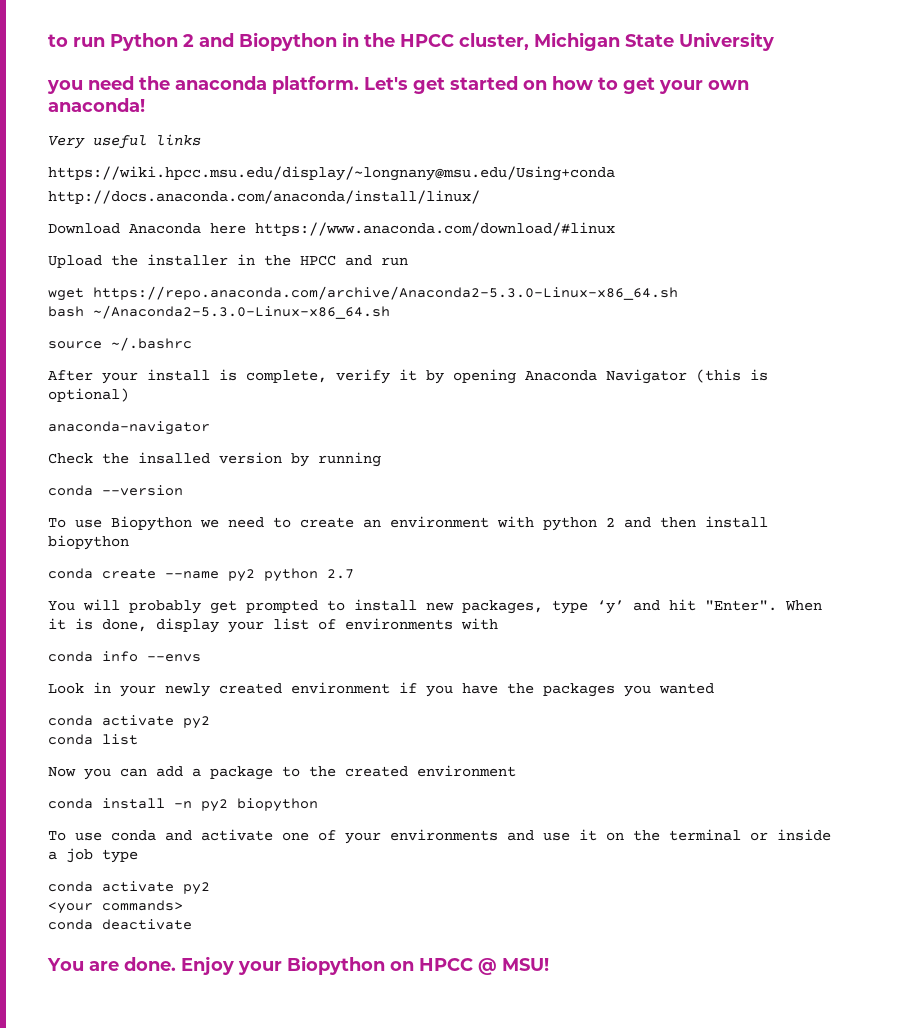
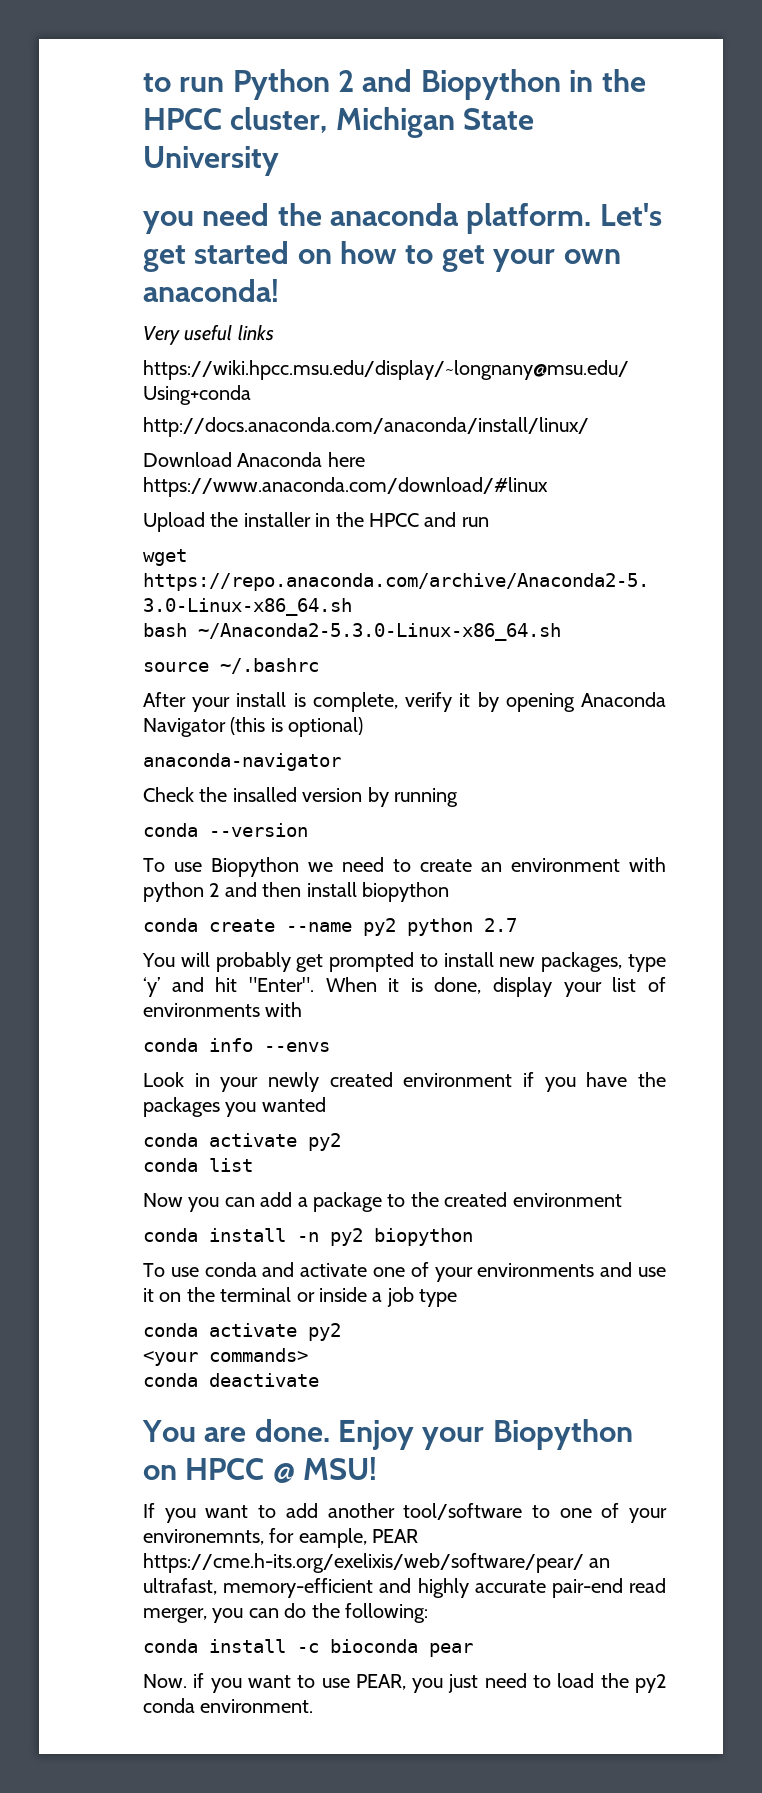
+ If you want to add another tool/software to one of your environemnts, for eample, PEAR https://cme.h-its.org/exelixis/web/software/pear/ an ultrafast, memory-efficient and highly accurate pair-end read merger, you can do the following:
+ conda install -c bioconda pear
+ Now. if you want to use PEAR, you just need to load the py2 conda environment.

